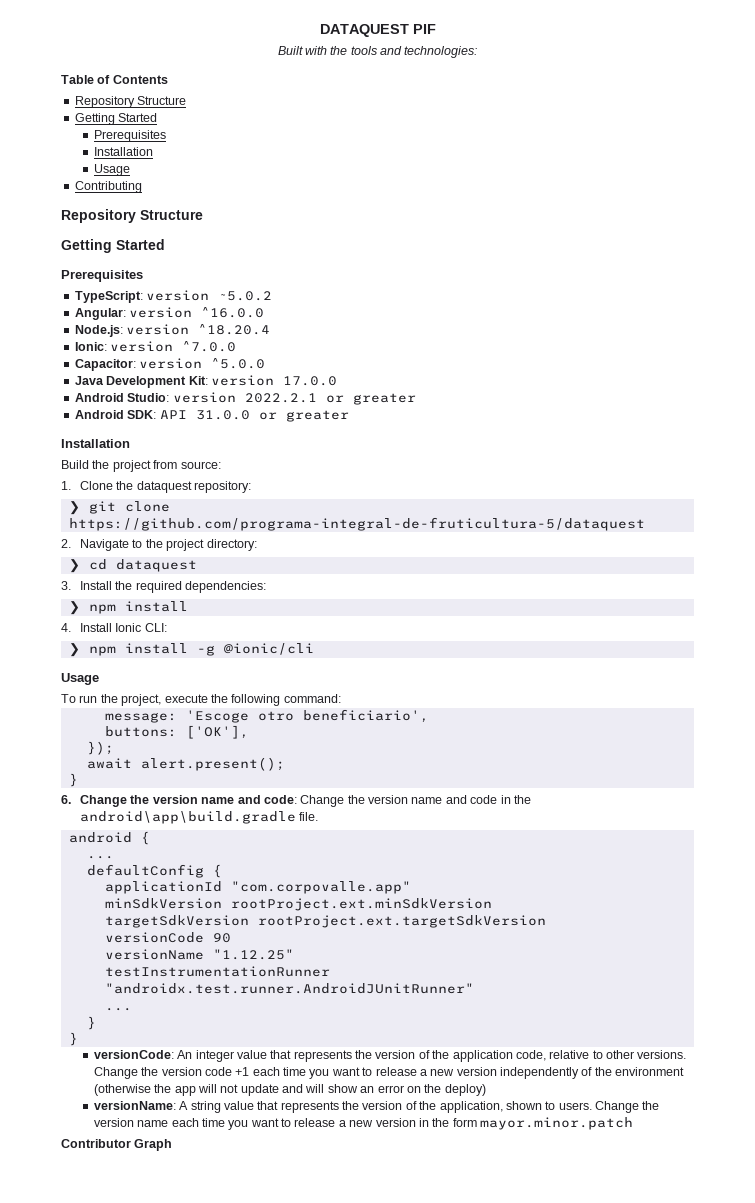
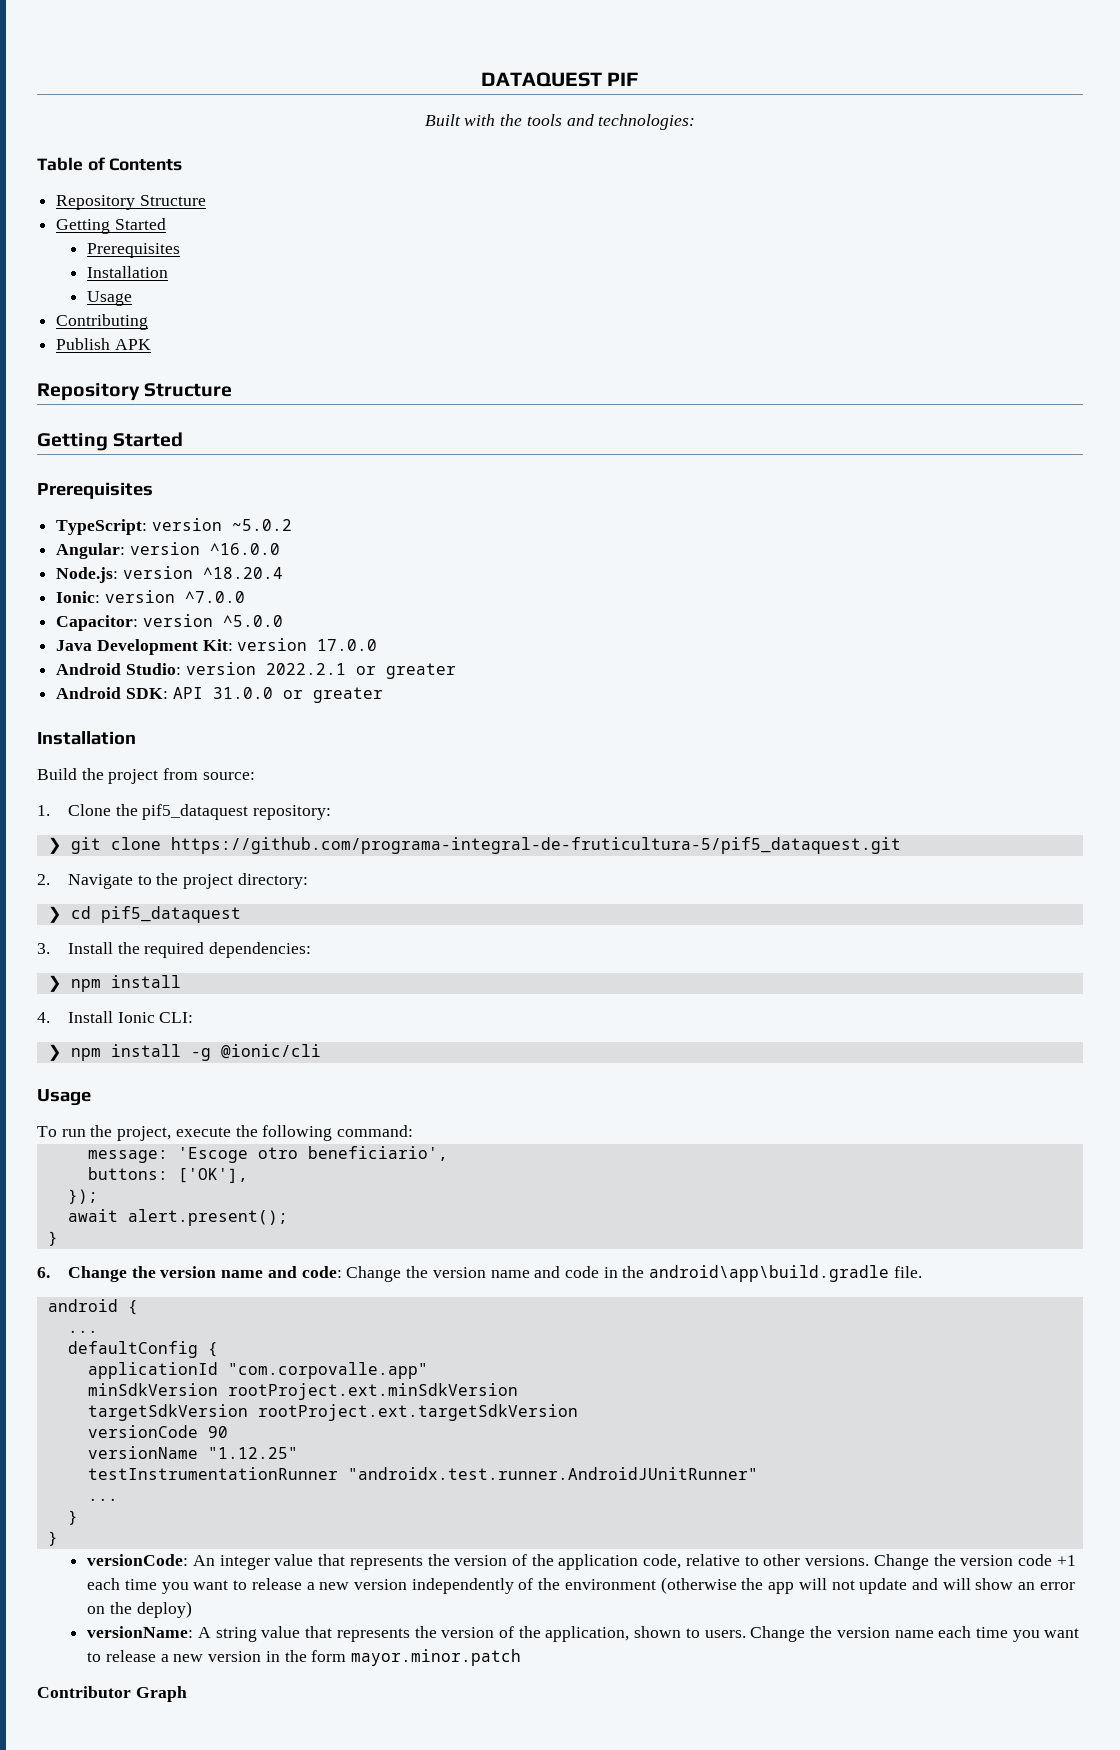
+ Publish APK
- 1. Clone the dataquest repository:
+ 1. Clone the pif5_dataquest repository:
- ❯ git clone https://github.com/programa-integral-de-fruticultura-5/dataquest
+ ❯ git clone https://github.com/programa-integral-de-fruticultura-5/pif5_dataquest.git
- ❯ cd dataquest
+ ❯ cd pif5_dataquest

